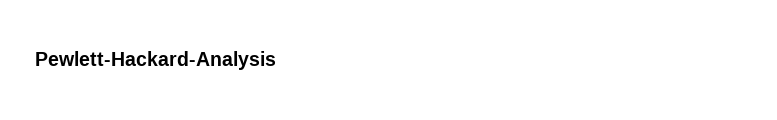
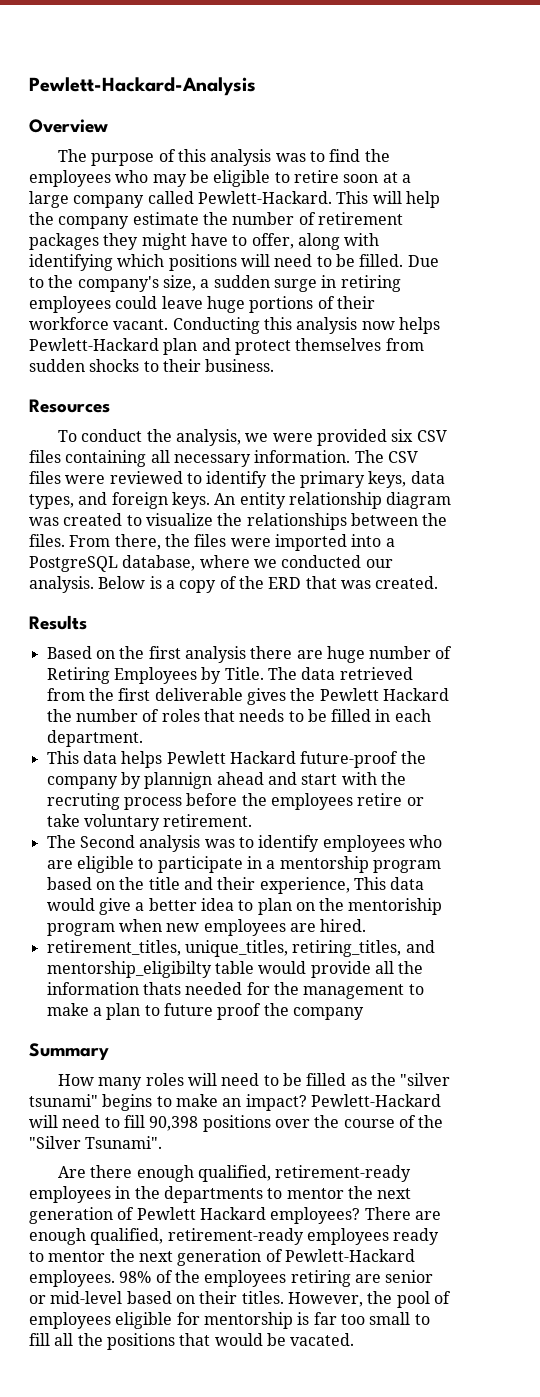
+ Overview
+ The purpose of this analysis was to find the employees who may be eligible to retire soon at a large company called Pewlett-Hackard. This will help the company estimate the number of retirement packages they might have to offer, along with identifying which positions will need to be filled. Due to the company's size, a sudden surge in retiring employees could leave huge portions of their workforce vacant. Conducting this analysis now helps Pewlett-Hackard plan and protect themselves from sudden shocks to their business.
+ Resources
+ To conduct the analysis, we were provided six CSV files containing all necessary information. The CSV files were reviewed to identify the primary keys, data types, and foreign keys. An entity relationship diagram was created to visualize the relationships between the files. From there, the files were imported into a PostgreSQL database, where we conducted our analysis. Below is a copy of the ERD that was created.
+ Results
+ Based on the first analysis there are huge number of Retiring Employees by Title. The data retrieved from the first deliverable gives the Pewlett Hackard the number of roles that needs to be filled in each department.
+ This data helps Pewlett Hackard future-proof the company by plannign ahead and start with the recruting process before the employees retire or take voluntary retirement.
+ The Second analysis was to identify employees who are eligible to participate in a mentorship program based on the title and their experience, This data would give a better idea to plan on the mentoriship program when new employees are hired.
+ retirement_titles, unique_titles, retiring_titles, and mentorship_eligibilty table would provide all the information thats needed for the management to make a plan to future proof the company
+ Summary
+ How many roles will need to be filled as the "silver tsunami" begins to make an impact? Pewlett-Hackard will need to fill 90,398 positions over the course of the "Silver Tsunami".
+ Are there enough qualified, retirement-ready employees in the departments to mentor the next generation of Pewlett Hackard employees? There are enough qualified, retirement-ready employees ready to mentor the next generation of Pewlett-Hackard employees. 98% of the employees retiring are senior or mid-level based on their titles. However, the pool of employees eligible for mentorship is far too small to fill all the positions that would be vacated.

